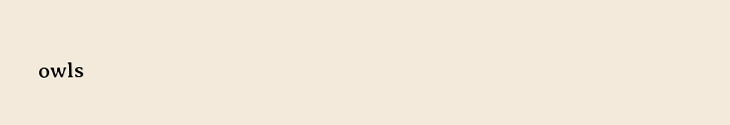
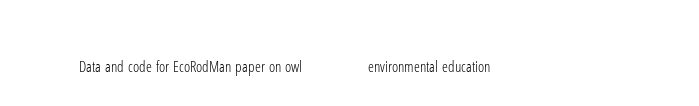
- owls
+ Data and code for EcoRodMan paper on owl environmental education

